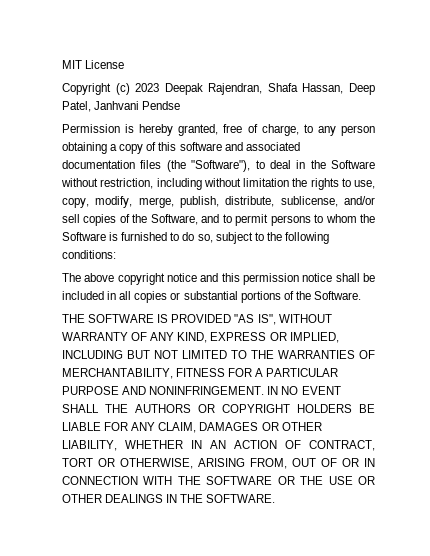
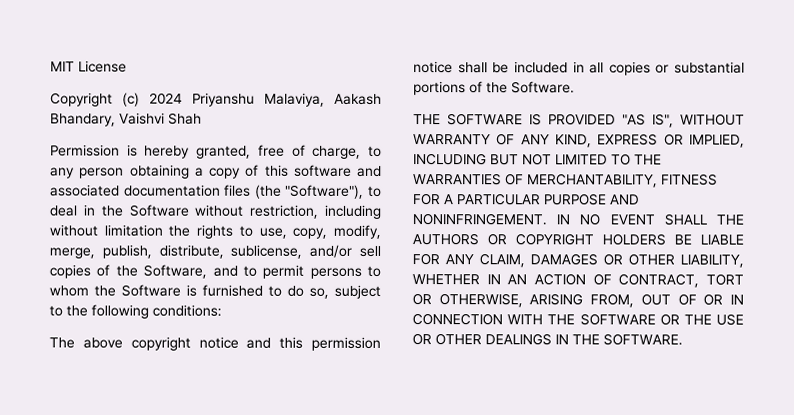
- Copyright (c) 2023 Deepak Rajendran, Shafa Hassan, Deep Patel, Janhvani Pendse
+ Copyright (c) 2024 Priyanshu Malaviya, Aakash Bhandary, Vaishvi Shah

